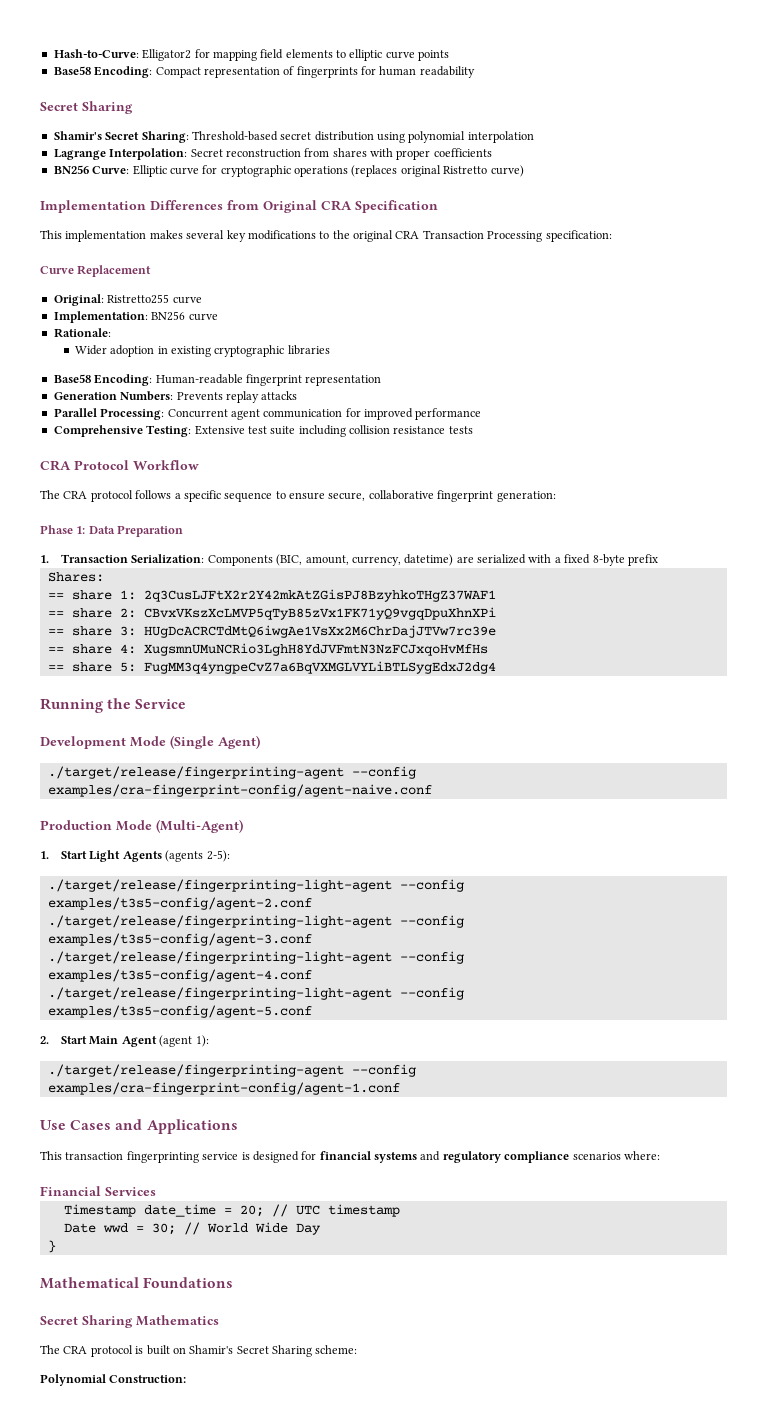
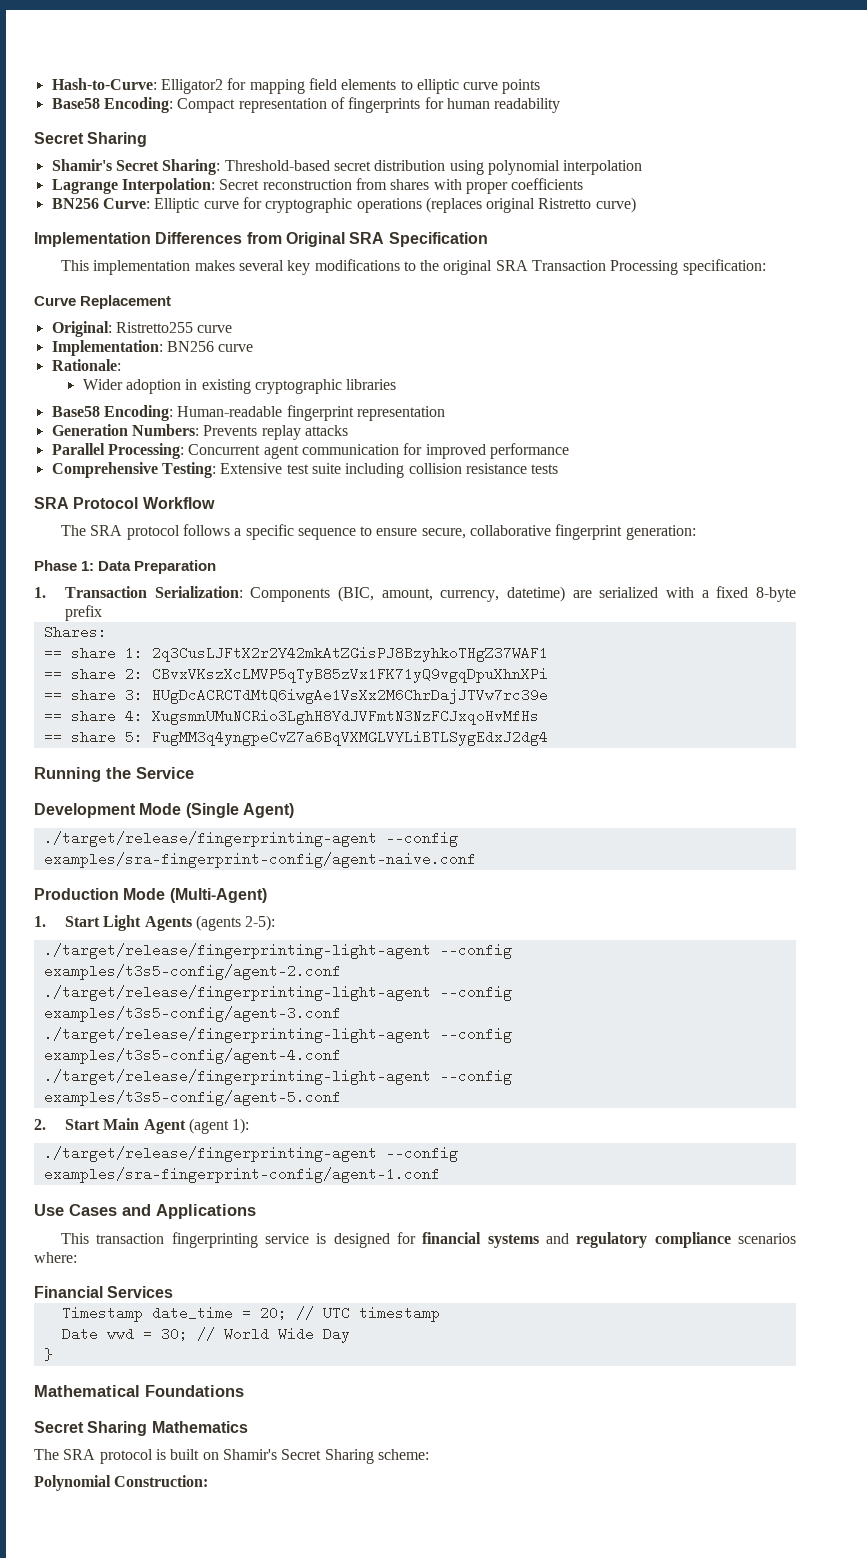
- Implementation Differences from Original CRA Specification
+ Implementation Differences from Original SRA Specification
- This implementation makes several key modifications to the original CRA Transaction Processing specification:
+ This implementation makes several key modifications to the original SRA Transaction Processing specification:
- CRA Protocol Workflow
+ SRA Protocol Workflow
- The CRA protocol follows a specific sequence to ensure secure, collaborative fingerprint generation:
+ The SRA protocol follows a specific sequence to ensure secure, collaborative fingerprint generation:
- ./target/release/fingerprinting-agent --config examples/cra-fingerprint-config/agent-naive.conf
+ ./target/release/fingerprinting-agent --config examples/sra-fingerprint-config/agent-naive.conf
- ./target/release/fingerprinting-agent --config examples/cra-fingerprint-config/agent-1.conf
+ ./target/release/fingerprinting-agent --config examples/sra-fingerprint-config/agent-1.conf
- The CRA protocol is built on Shamir's Secret Sharing scheme:
+ The SRA protocol is built on Shamir's Secret Sharing scheme:

